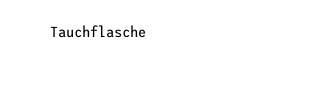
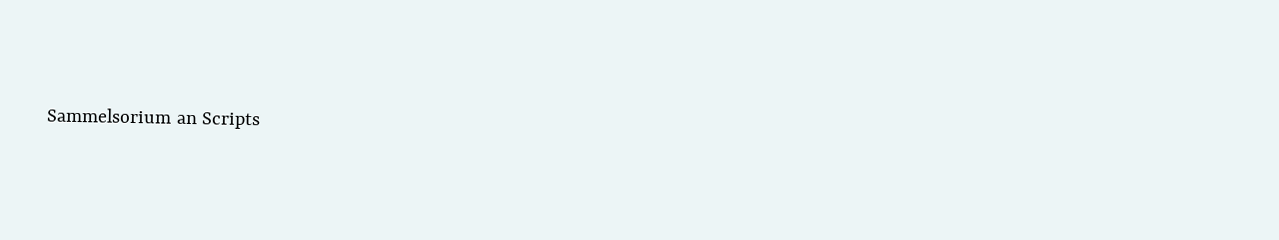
- Tauchflasche
+ Sammelsorium an Scripts

